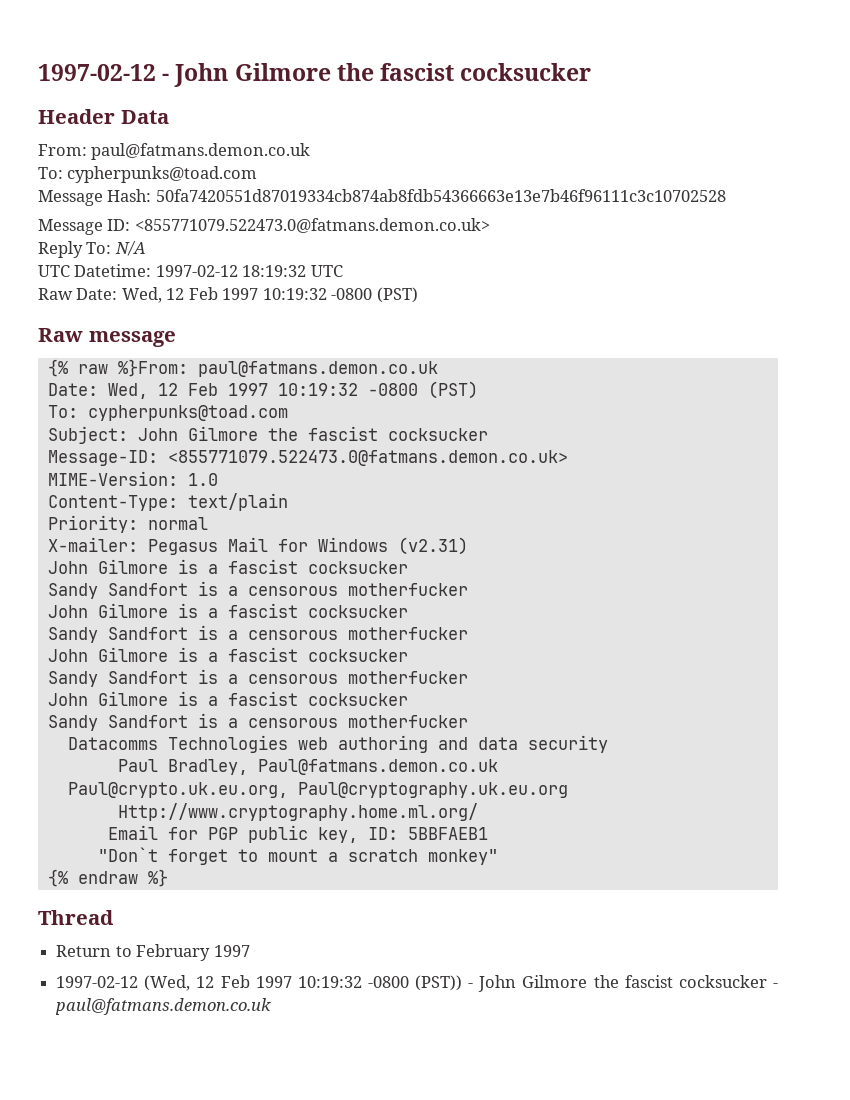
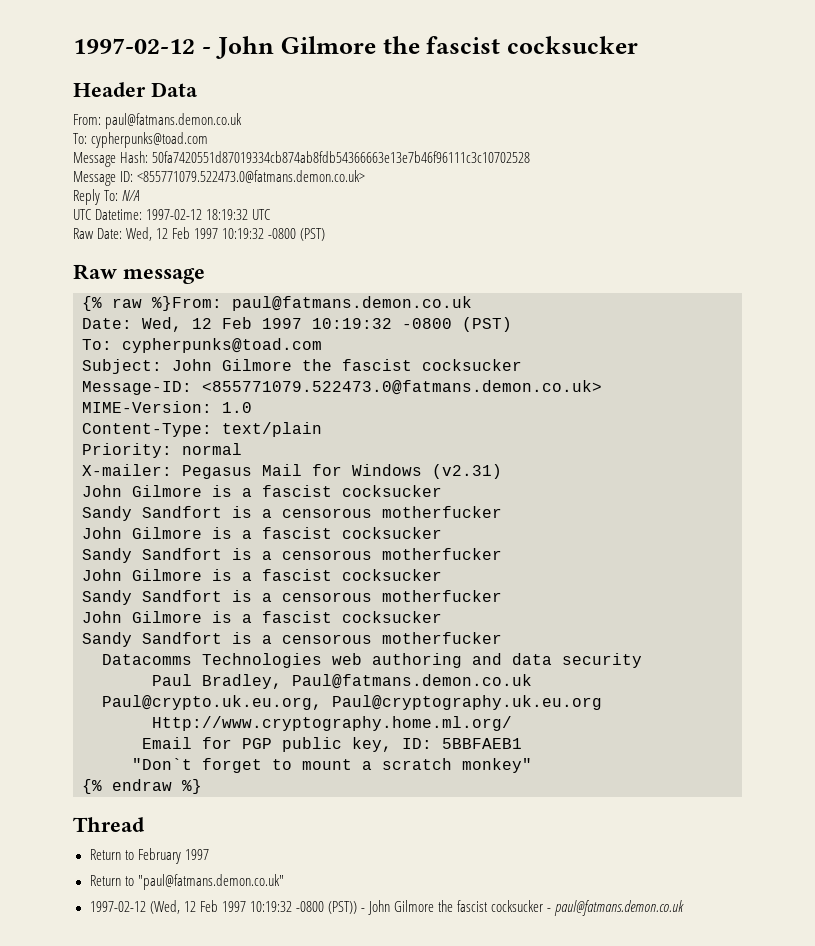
+ Return to "paul@fatmans.demon.co.uk"

